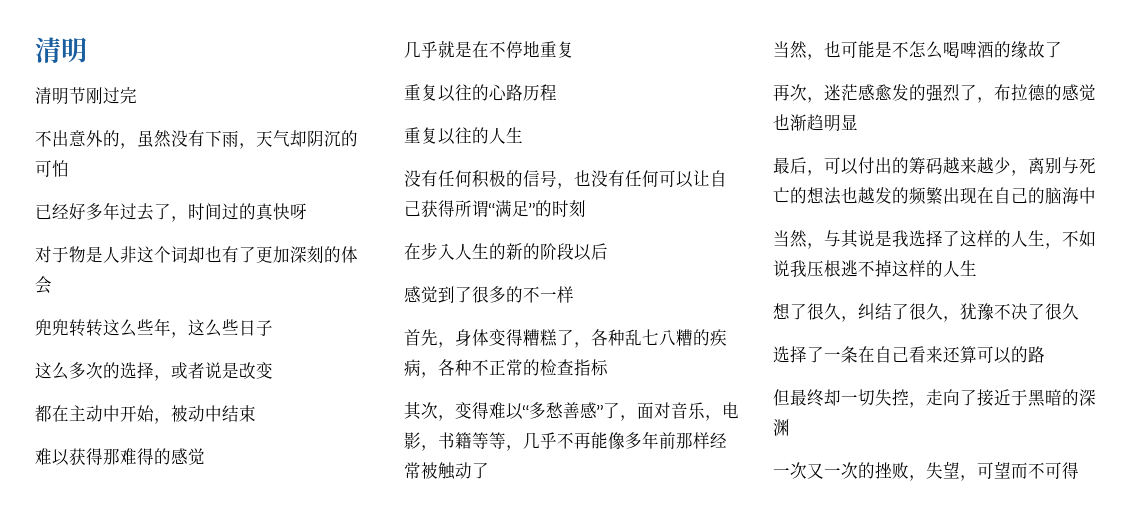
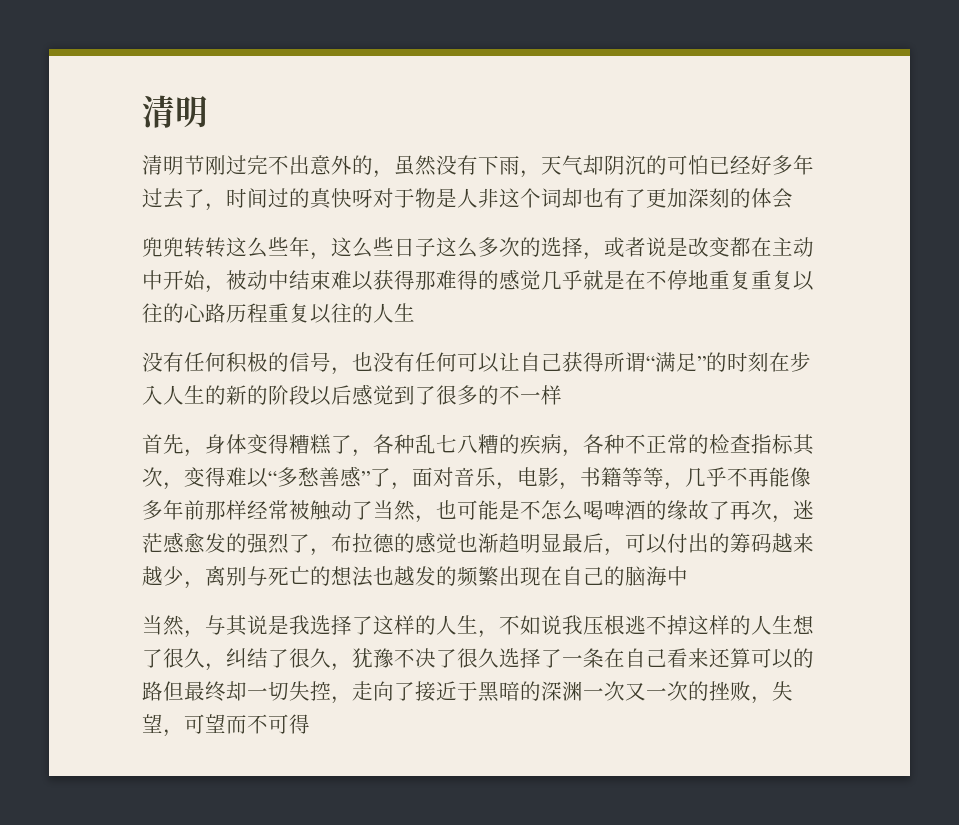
- 清明节刚过完
- 不出意外的，虽然没有下雨，天气却阴沉的可怕
- 已经好多年过去了，时间过的真快呀
- 对于物是人非这个词却也有了更加深刻的体会
+ 清明节刚过完不出意外的，虽然没有下雨，天气却阴沉的可怕已经好多年过去了，时间过的真快呀对于物是人非这个词却也有了更加深刻的体会
- 兜兜转转这么些年，这么些日子
- 这么多次的选择，或者说是改变
- 都在主动中开始，被动中结束
- 难以获得那难得的感觉
- 几乎就是在不停地重复
- 重复以往的心路历程
- 重复以往的人生
+ 兜兜转转这么些年，这么些日子这么多次的选择，或者说是改变都在主动中开始，被动中结束难以获得那难得的感觉几乎就是在不停地重复重复以往的心路历程重复以往的人生
- 没有任何积极的信号，也没有任何可以让自己获得所谓“满足”的时刻
- 在步入人生的新的阶段以后
- 感觉到了很多的不一样
+ 没有任何积极的信号，也没有任何可以让自己获得所谓“满足”的时刻在步入人生的新的阶段以后感觉到了很多的不一样
- 首先，身体变得糟糕了，各种乱七八糟的疾病，各种不正常的检查指标
- 其次，变得难以“多愁善感”了，面对音乐，电影，书籍等等，几乎不再能像多年前那样经常被触动了
- 当然，也可能是不怎么喝啤酒的缘故了
- 再次，迷茫感愈发的强烈了，布拉德的感觉也渐趋明显
- 最后，可以付出的筹码越来越少，离别与死亡的想法也越发的频繁出现在自己的脑海中
+ 首先，身体变得糟糕了，各种乱七八糟的疾病，各种不正常的检查指标其次，变得难以“多愁善感”了，面对音乐，电影，书籍等等，几乎不再能像多年前那样经常被触动了当然，也可能是不怎么喝啤酒的缘故了再次，迷茫感愈发的强烈了，布拉德的感觉也渐趋明显最后，可以付出的筹码越来越少，离别与死亡的想法也越发的频繁出现在自己的脑海中
- 当然，与其说是我选择了这样的人生，不如说我压根逃不掉这样的人生
- 想了很久，纠结了很久，犹豫不决了很久
- 选择了一条在自己看来还算可以的路
- 但最终却一切失控，走向了接近于黑暗的深渊
- 一次又一次的挫败，失望，可望而不可得
+ 当然，与其说是我选择了这样的人生，不如说我压根逃不掉这样的人生想了很久，纠结了很久，犹豫不决了很久选择了一条在自己看来还算可以的路但最终却一切失控，走向了接近于黑暗的深渊一次又一次的挫败，失望，可望而不可得

